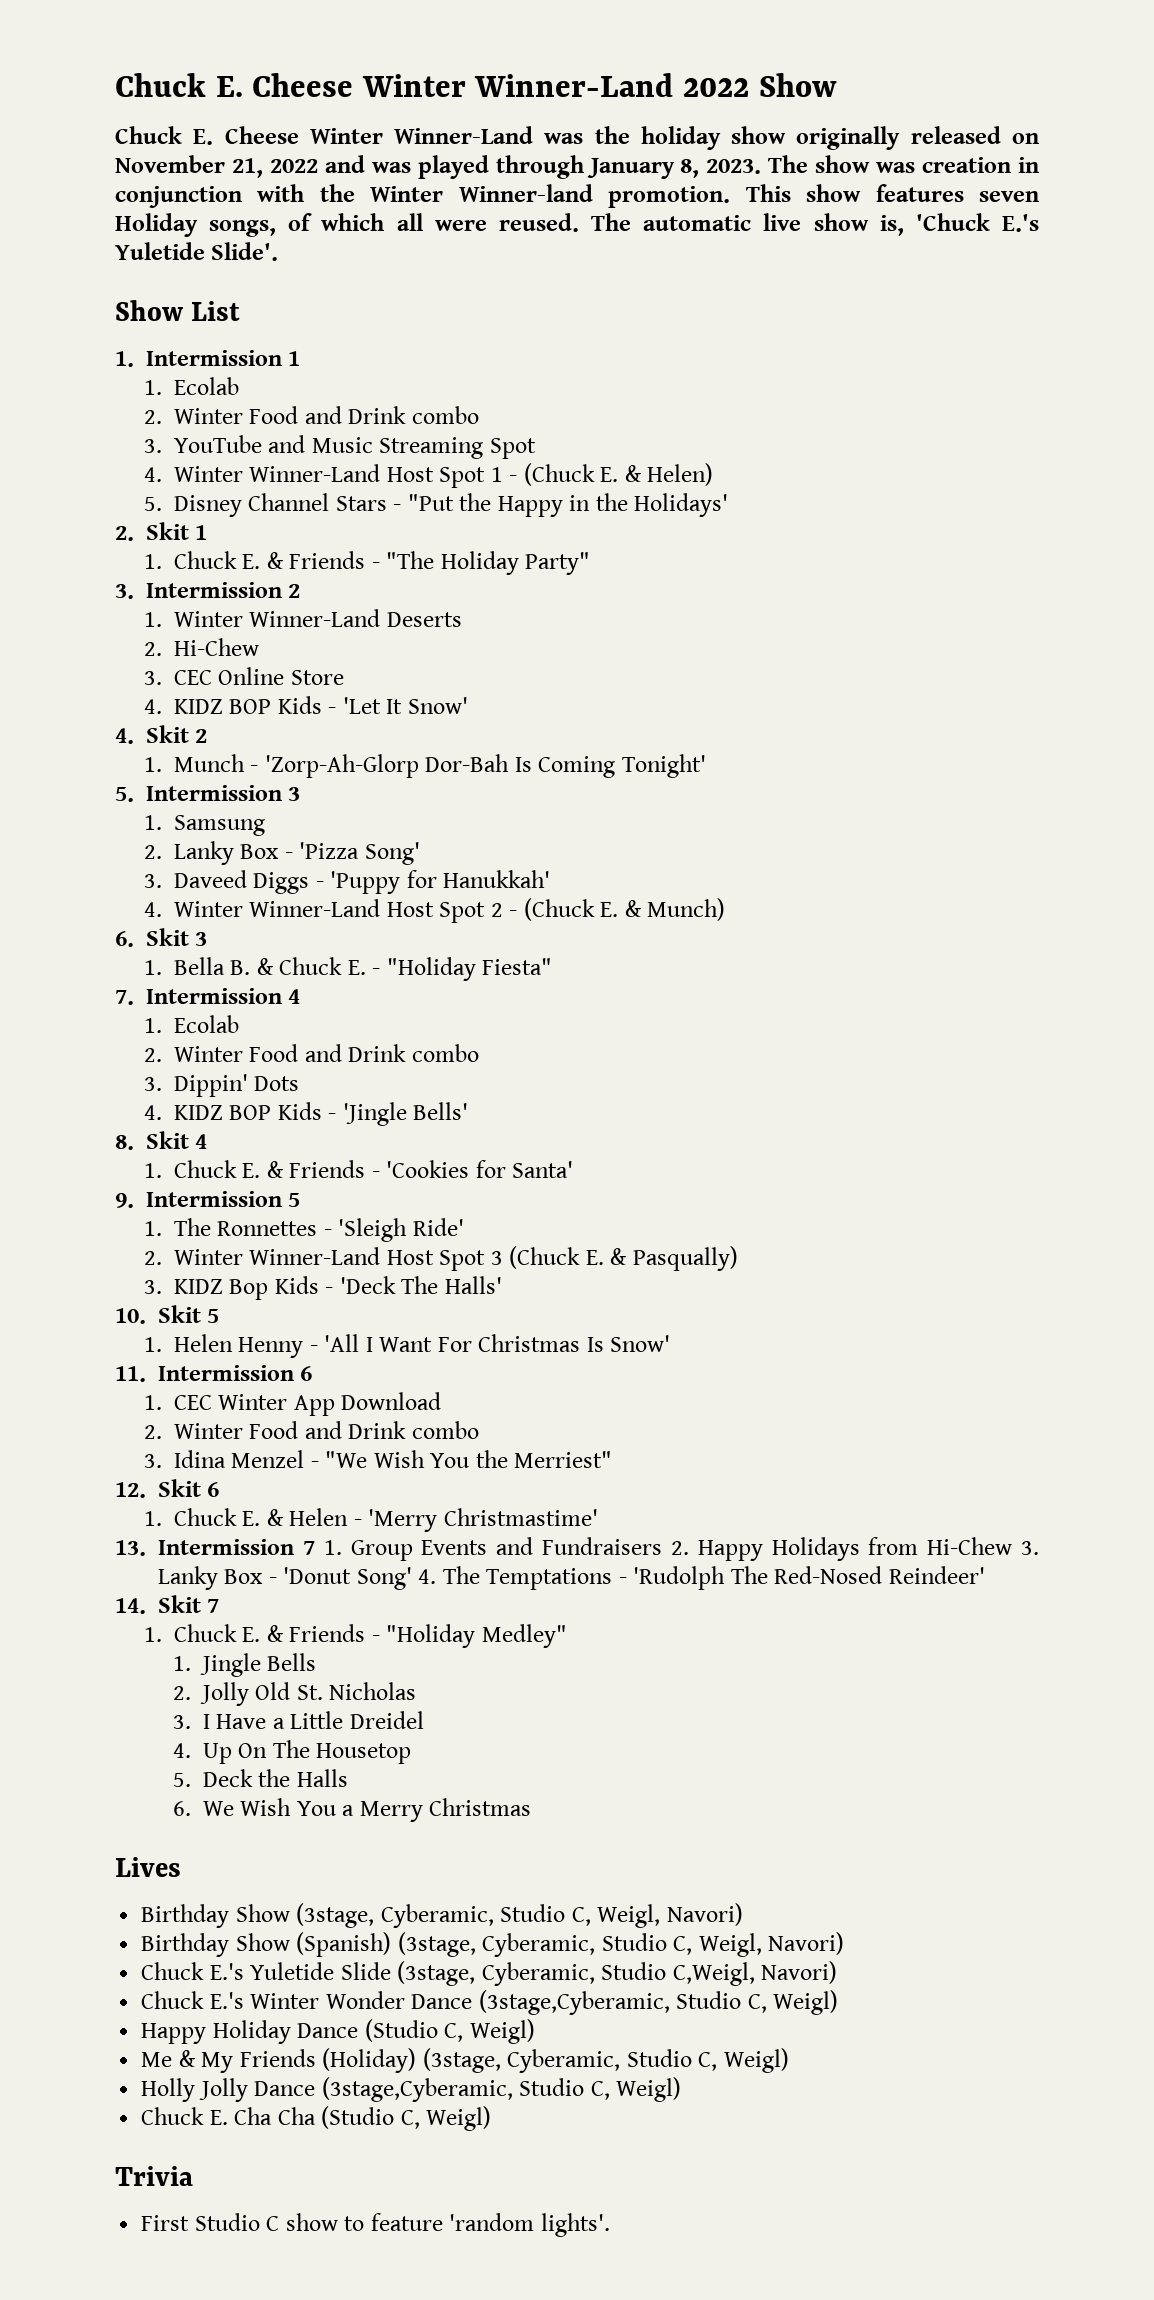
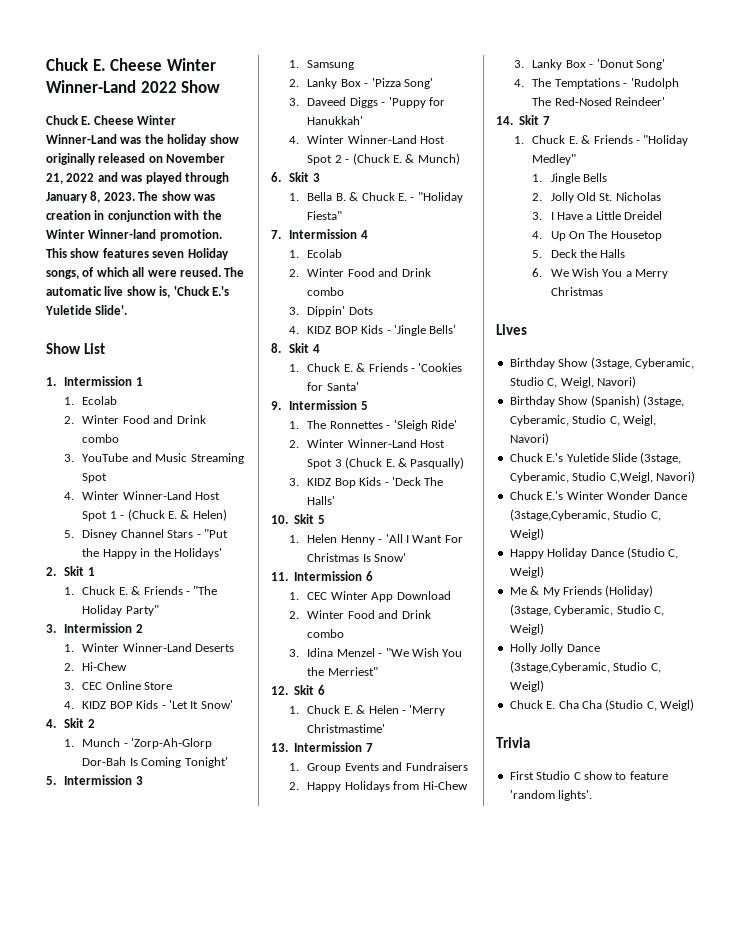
- 13. Intermission 7 1. Group Events and Fundraisers 2. Happy Holidays from Hi-Chew 3. Lanky Box - 'Donut Song' 4. The Temptations - 'Rudolph The Red-Nosed Reindeer'
+ 13. Intermission 7
+ 1. Group Events and Fundraisers
+ 2. Happy Holidays from Hi-Chew
+ 3. Lanky Box - 'Donut Song'
+ 4. The Temptations - 'Rudolph The Red-Nosed Reindeer'

